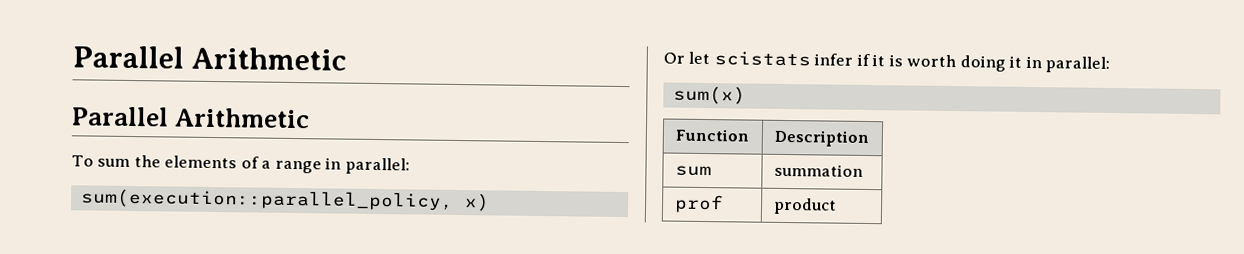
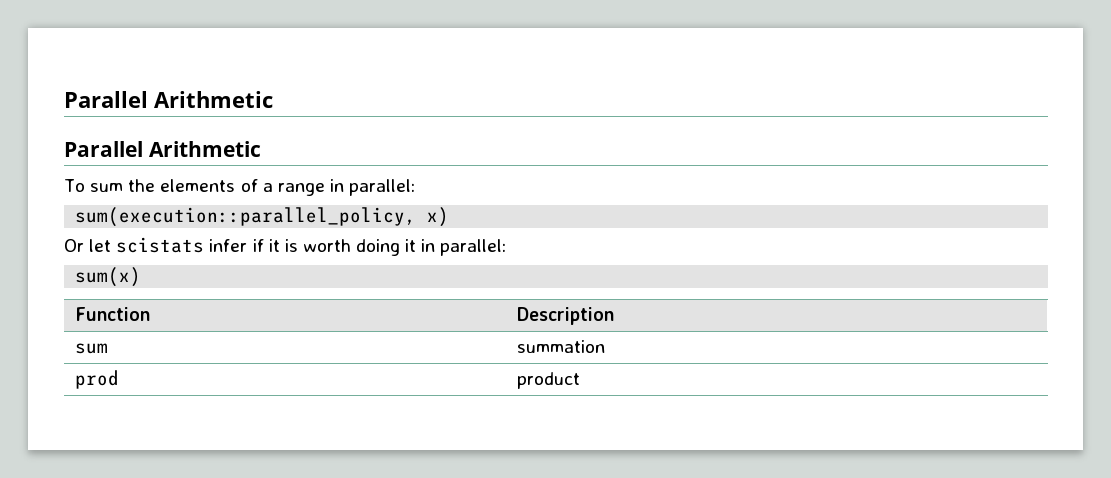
- prof | product
+ prod | product

